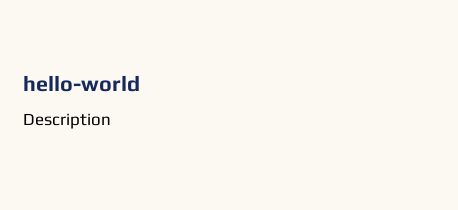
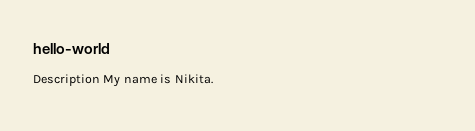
- Description
+ Description My name is Nikita.

